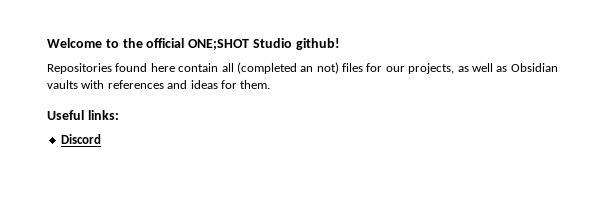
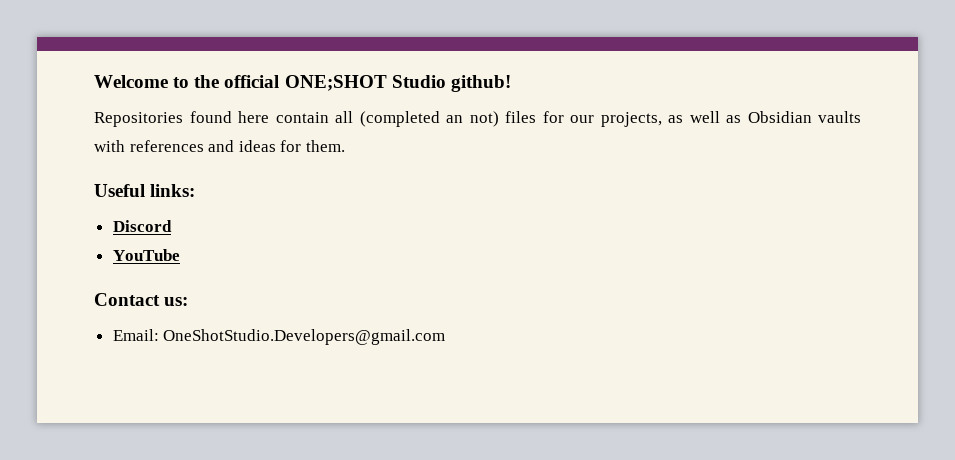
+ YouTube
+ Contact us:
+ Email: OneShotStudio.Developers@gmail.com

